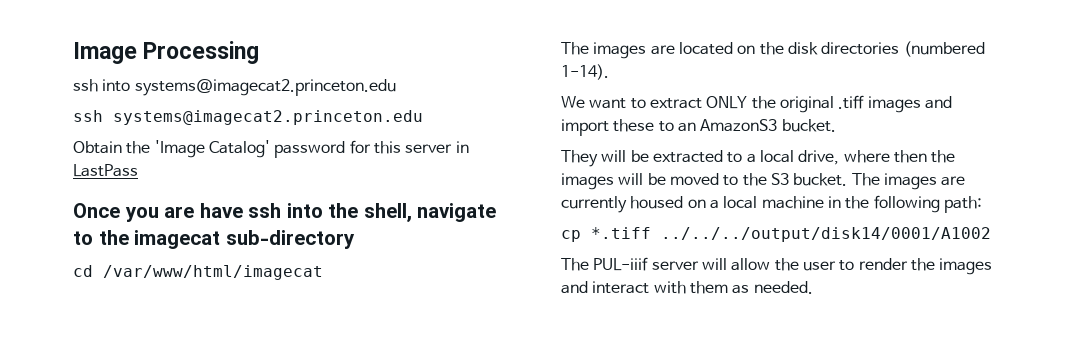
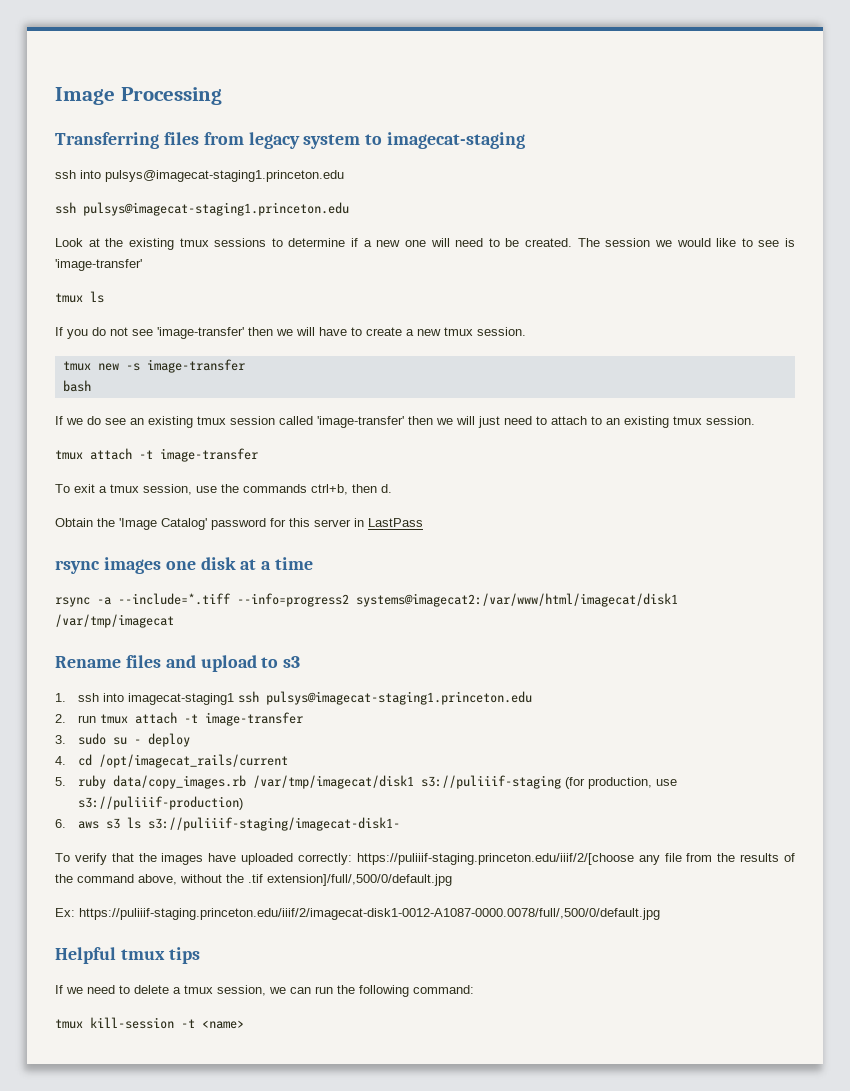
- ssh into systems@imagecat2.princeton.edu
- ssh systems@imagecat2.princeton.edu
+ Transferring files from legacy system to imagecat-staging
+ ssh into pulsys@imagecat-staging1.princeton.edu
+ ssh pulsys@imagecat-staging1.princeton.edu
+ Look at the existing tmux sessions to determine if a new one will need to be created. The session we would like to see is 'image-transfer'
+ tmux ls
+ If you do not see 'image-transfer' then we will have to create a new tmux session.
+ tmux new -s image-transfer
+ bash
+ If we do see an existing tmux session called 'image-transfer' then we will just need to attach to an existing tmux session.
+ tmux attach -t image-transfer
+ To exit a tmux session, use the commands ctrl+b, then d.
- Once you are have ssh into the shell, navigate to the imagecat sub-directory
- cd /var/www/html/imagecat
- The images are located on the disk directories (numbered 1-14).
- We want to extract ONLY the original .tiff images and import these to an AmazonS3 bucket.
- They will be extracted to a local drive, where then the images will be moved to the S3 bucket. The images are currently housed on a local machine in the following path:
- cp *.tiff ../../../output/disk14/0001/A1002
- The PUL-iiif server will allow the user to render the images and interact with them as needed.
+ rsync images one disk at a time
+ rsync -a --include=*.tiff --info=progress2 systems@imagecat2:/var/www/html/imagecat/disk1 /var/tmp/imagecat
+ Rename files and upload to s3
+ 1. ssh into imagecat-staging1 ssh pulsys@imagecat-staging1.princeton.edu
+ 2. run tmux attach -t image-transfer
+ 3. sudo su - deploy
+ 4. cd /opt/imagecat_rails/current
+ 5. ruby data/copy_images.rb /var/tmp/imagecat/disk1 s3://puliiif-staging (for production, use s3://puliiif-production)
+ 6. aws s3 ls s3://puliiif-staging/imagecat-disk1-
+ To verify that the images have uploaded correctly: https://puliiif-staging.princeton.edu/iiif/2/[choose any file from the results of the command above, without the .tif extension]/full/,500/0/default.jpg
+ Ex: https://puliiif-staging.princeton.edu/iiif/2/imagecat-disk1-0012-A1087-0000.0078/full/,500/0/default.jpg
+ Helpful tmux tips
+ If we need to delete a tmux session, we can run the following command:
+ tmux kill-session -t <name>

